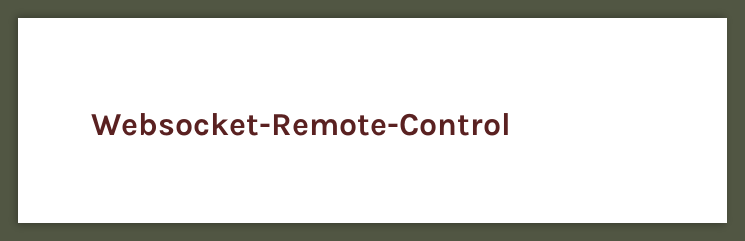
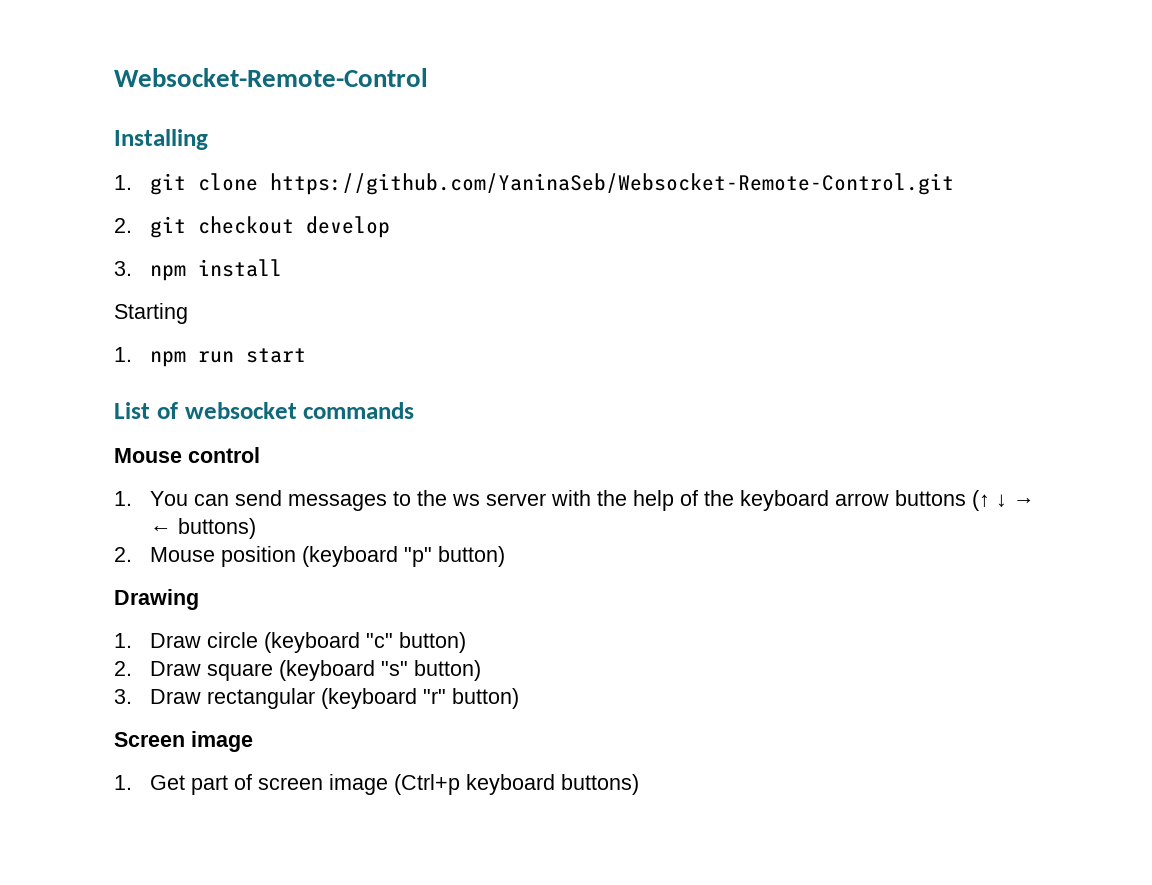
+ Installing
+ 1. git clone https://github.com/YaninaSeb/Websocket-Remote-Control.git
+ 2. git checkout develop
+ 3. npm install
+ Starting
+ 1. npm run start
+ List of websocket commands
+ Mouse control
+ 1. You can send messages to the ws server with the help of the keyboard arrow buttons (↑ ↓ → ← buttons)
+ 2. Mouse position (keyboard "p" button)
+ Drawing
+ 1. Draw circle (keyboard "c" button)
+ 2. Draw square (keyboard "s" button)
+ 3. Draw rectangular (keyboard "r" button)
+ Screen image
+ 1. Get part of screen image (Ctrl+p keyboard buttons)

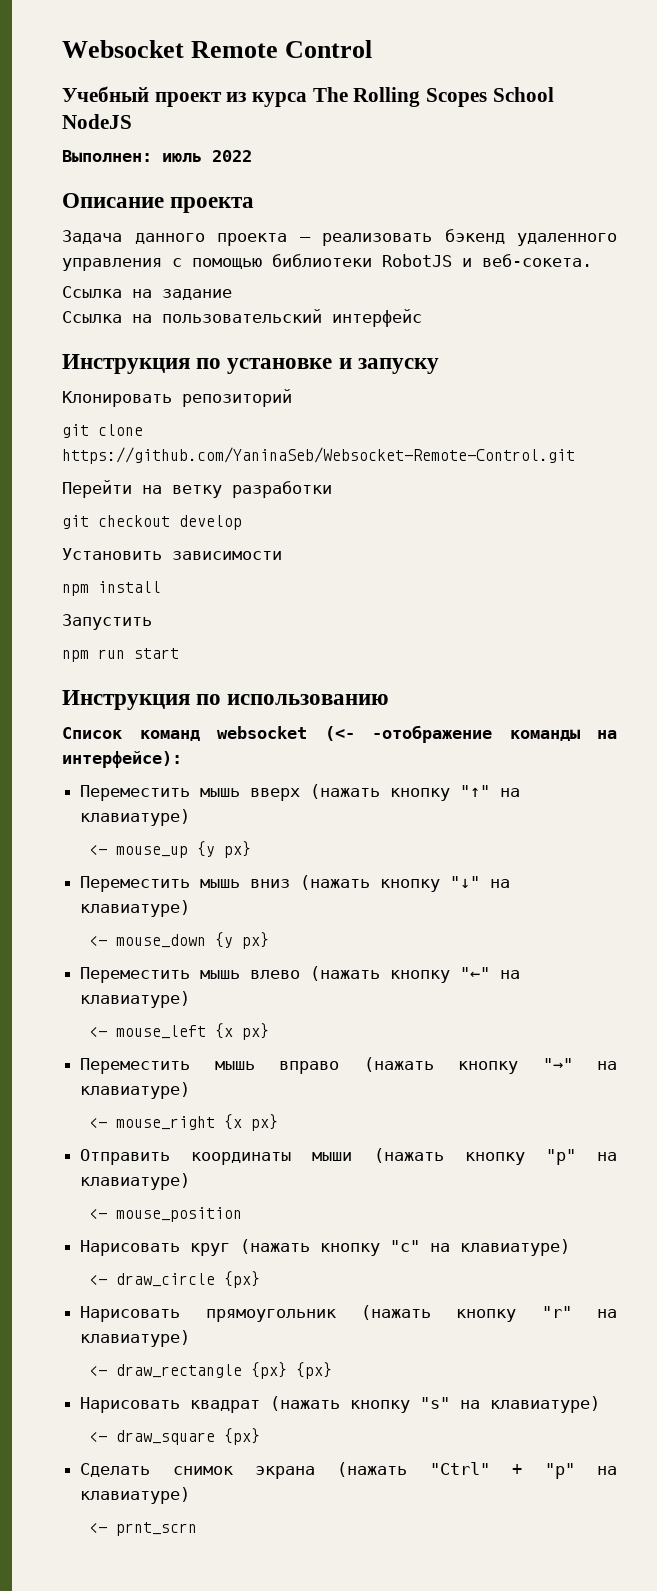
- Websocket-Remote-Control
- Installing
- 1. git clone https://github.com/YaninaSeb/Websocket-Remote-Control.git
+ Websocket Remote Control
+ Учебный проект из курса The Rolling Scopes School NodeJS
+ Выполнен: июль 2022
+ Описание проекта
+ Задача данного проекта — реализовать бэкенд удаленного управления с помощью библиотеки RobotJS и веб-сокета.
+ Ссылка на задание
+ Ссылка на пользовательский интерфейс
+ Инструкция по установке и запуску
+ Клонировать репозиторий
+ git clone https://github.com/YaninaSeb/Websocket-Remote-Control.git
- 2. git checkout develop
+ Перейти на ветку разработки
+ git checkout develop
- 3. npm install
+ Установить зависимости
+ npm install
- Starting
- 1. npm run start
+ Запустить
+ npm run start
- List of websocket commands
- Mouse control
- 1. You can send messages to the ws server with the help of the keyboard arrow buttons (↑ ↓ → ← buttons)
- 2. Mouse position (keyboard "p" button)
- Drawing
- 1. Draw circle (keyboard "c" button)
- 2. Draw square (keyboard "s" button)
- 3. Draw rectangular (keyboard "r" button)
- Screen image
- 1. Get part of screen image (Ctrl+p keyboard buttons)
+ Инструкция по использованию
+ Список команд websocket (<- -отображение команды на интерфейсе):
+ Переместить мышь вверх (нажать кнопку "↑" на клавиатуре)
+ <- mouse_up {y px}
+ Переместить мышь вниз (нажать кнопку "↓" на клавиатуре)
+ <- mouse_down {y px}
+ Переместить мышь влево (нажать кнопку "←" на клавиатуре)
+ <- mouse_left {x px}
+ Переместить мышь вправо (нажать кнопку "→" на клавиатуре)
+ <- mouse_right {x px}
+ Отправить координаты мыши (нажать кнопку "p" на клавиатуре)
+ <- mouse_position
+ Нарисовать круг (нажать кнопку "с" на клавиатуре)
+ <- draw_circle {px}
+ Нарисовать прямоугольник (нажать кнопку "r" на клавиатуре)
+ <- draw_rectangle {px} {px}
+ Нарисовать квадрат (нажать кнопку "s" на клавиатуре)
+ <- draw_square {px}
+ Сделать снимок экрана (нажать "Ctrl" + "p" на клавиатуре)
+ <- prnt_scrn

